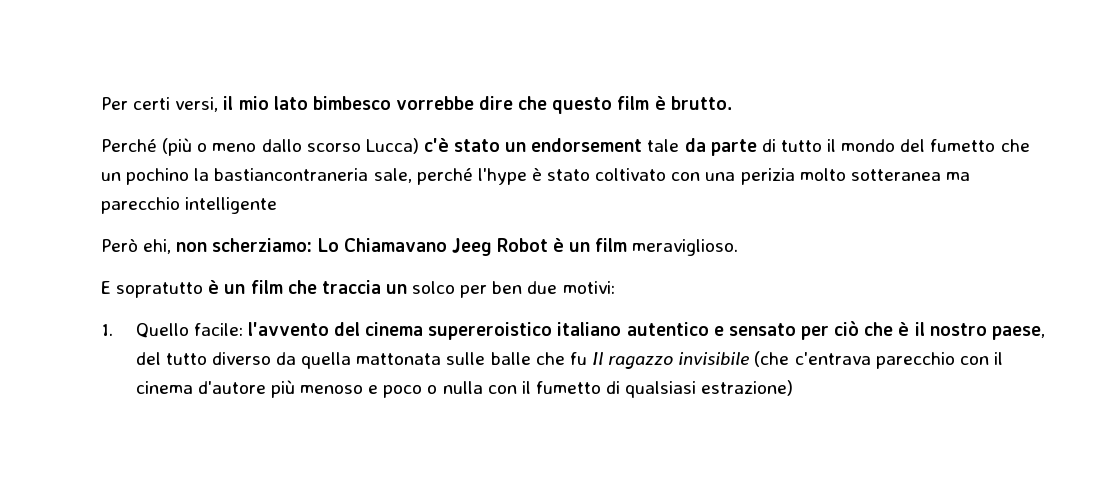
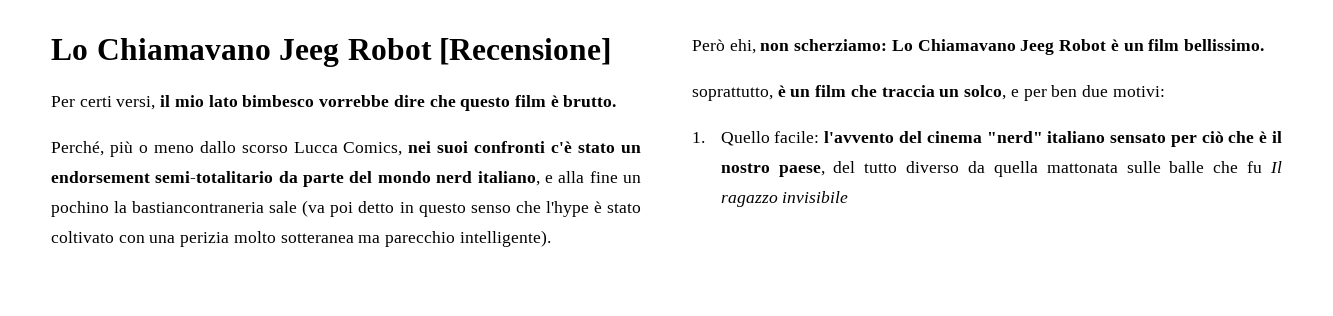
+ Lo Chiamavano Jeeg Robot [Recensione]
- Perché (più o meno dallo scorso Lucca) c'è stato un endorsement tale da parte di tutto il mondo del fumetto che un pochino la bastiancontraneria sale, perché l'hype è stato coltivato con una perizia molto sotteranea ma parecchio intelligente
+ Perché, più o meno dallo scorso Lucca Comics, nei suoi confronti c'è stato un endorsement semi-totalitario da parte del mondo nerd italiano, e alla fine un pochino la bastiancontraneria sale (va poi detto in questo senso che l'hype è stato coltivato con una perizia molto sotteranea ma parecchio intelligente).
- Però ehi, non scherziamo: Lo Chiamavano Jeeg Robot è un film meraviglioso.
- E sopratutto è un film che traccia un solco per ben due motivi:
+ Però ehi, non scherziamo: Lo Chiamavano Jeeg Robot è un film bellissimo.
+ soprattutto, è un film che traccia un solco, e per ben due motivi:
- 1. Quello facile: l'avvento del cinema supereroistico italiano autentico e sensato per ciò che è il nostro paese, del tutto diverso da quella mattonata sulle balle che fu Il ragazzo invisibile (che c'entrava parecchio con il cinema d'autore più menoso e poco o nulla con il fumetto di qualsiasi estrazione)
+ 1. Quello facile: l'avvento del cinema "nerd" italiano sensato per ciò che è il nostro paese, del tutto diverso da quella mattonata sulle balle che fu Il ragazzo invisibile

